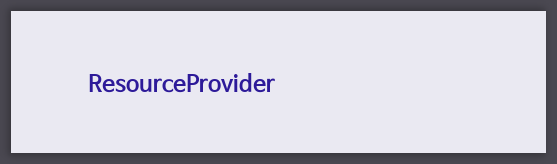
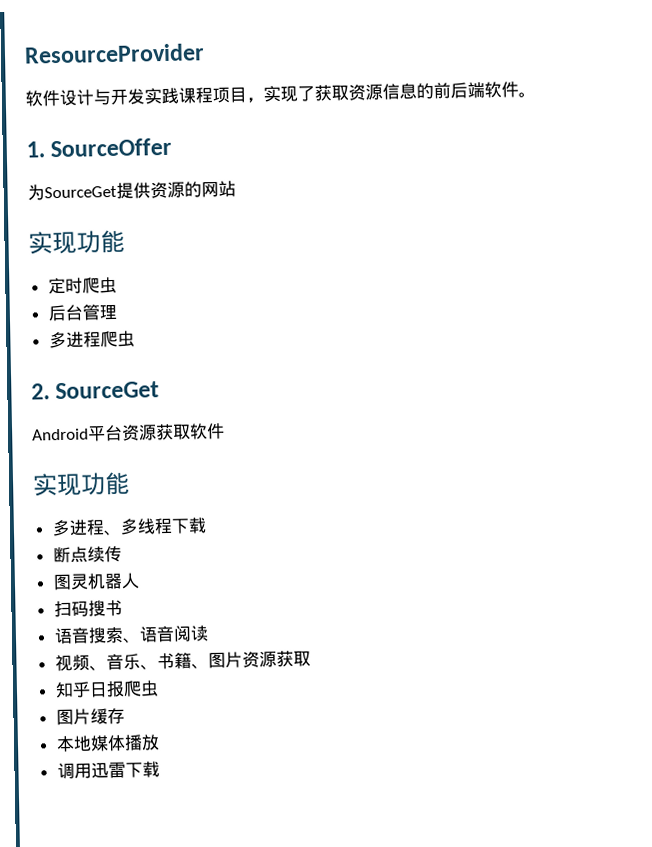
+ 软件设计与开发实践课程项目，实现了获取资源信息的前后端软件。
+ 1. SourceOffer
+ 为SourceGet提供资源的网站
+ 实现功能
+ 定时爬虫
+ 后台管理
+ 多进程爬虫
+ 2. SourceGet
+ Android平台资源获取软件
+ 实现功能
+ 多进程、多线程下载
+ 断点续传
+ 图灵机器人
+ 扫码搜书
+ 语音搜索、语音阅读
+ 视频、音乐、书籍、图片资源获取
+ 知乎日报爬虫
+ 图片缓存
+ 本地媒体播放
+ 调用迅雷下载

